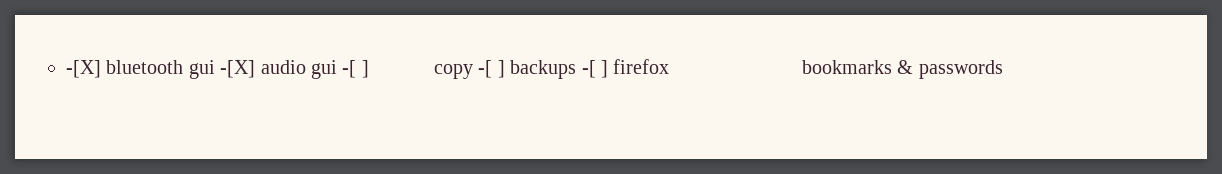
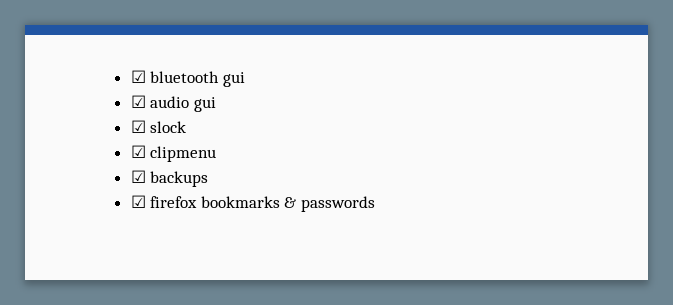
- -[X] bluetooth gui -[X] audio gui -[ ] copy -[ ] backups -[ ] firefox bookmarks & passwords
+ ☑ bluetooth gui
+ ☑ audio gui
+ ☑ slock
+ ☑ clipmenu
+ ☑ backups
+ ☑ firefox bookmarks & passwords

